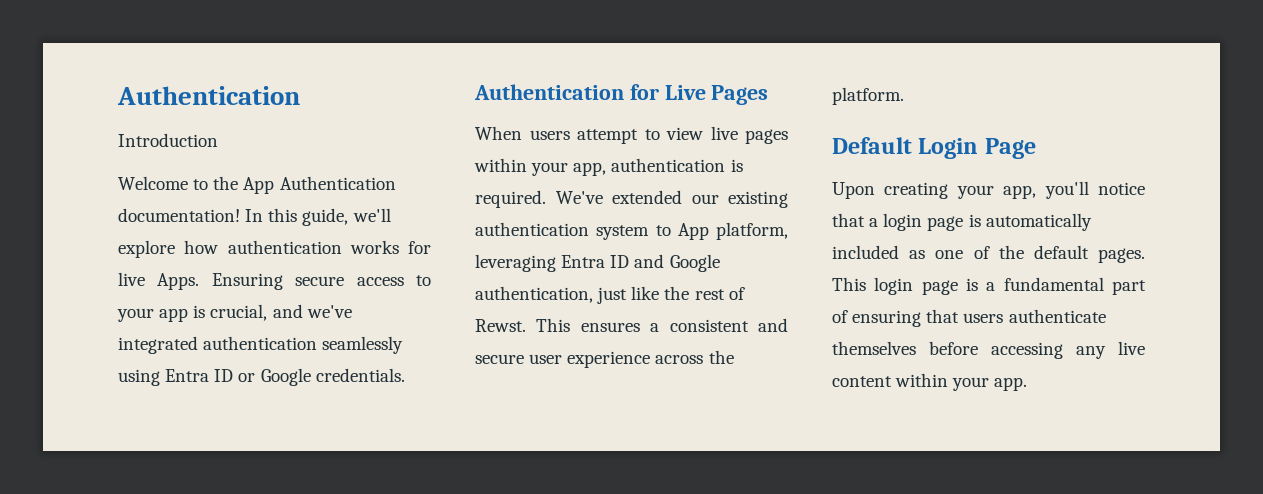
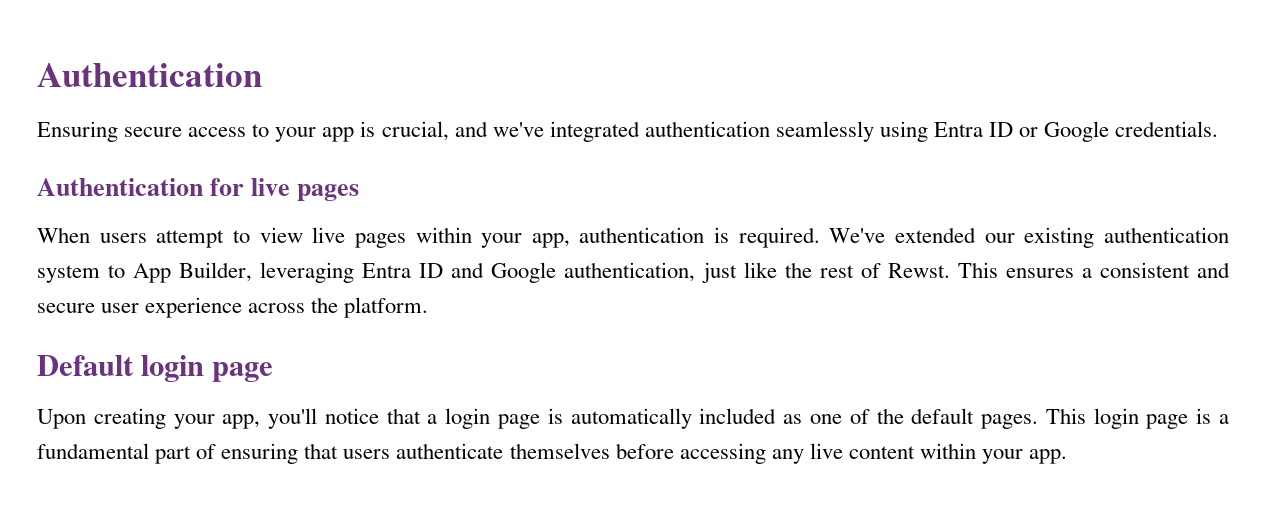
- Introduction
- Welcome to the App Authentication documentation! In this guide, we'll explore how authentication works for live Apps.
- Authentication for Live Pages
+ Authentication for live pages
- We've extended our existing authentication system to App platform, leveraging Entra ID and Google authentication, just like the rest of Rewst.
+ We've extended our existing authentication system to App Builder, leveraging Entra ID and Google authentication, just like the rest of Rewst.
- Default Login Page
+ Default login page

